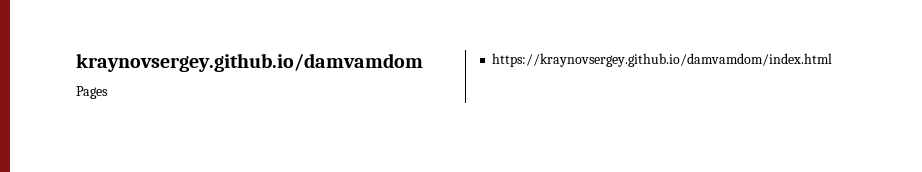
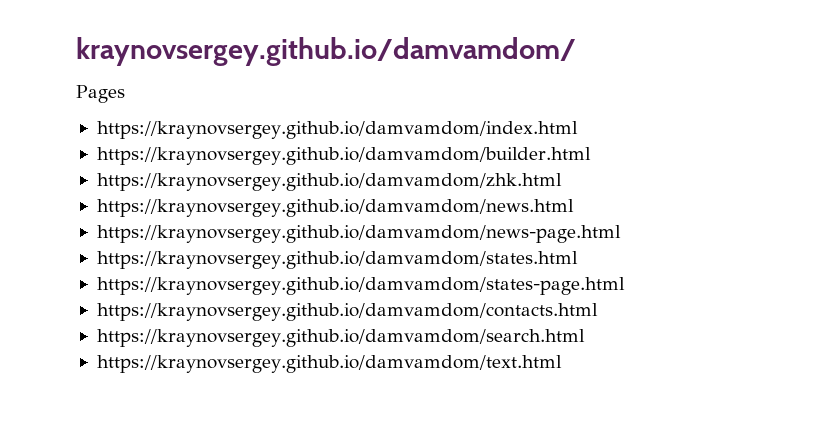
- kraynovsergey.github.io/damvamdom
+ kraynovsergey.github.io/damvamdom/
+ https://kraynovsergey.github.io/damvamdom/builder.html
+ https://kraynovsergey.github.io/damvamdom/zhk.html
+ https://kraynovsergey.github.io/damvamdom/news.html
+ https://kraynovsergey.github.io/damvamdom/news-page.html
+ https://kraynovsergey.github.io/damvamdom/states.html
+ https://kraynovsergey.github.io/damvamdom/states-page.html
+ https://kraynovsergey.github.io/damvamdom/contacts.html
+ https://kraynovsergey.github.io/damvamdom/search.html
+ https://kraynovsergey.github.io/damvamdom/text.html

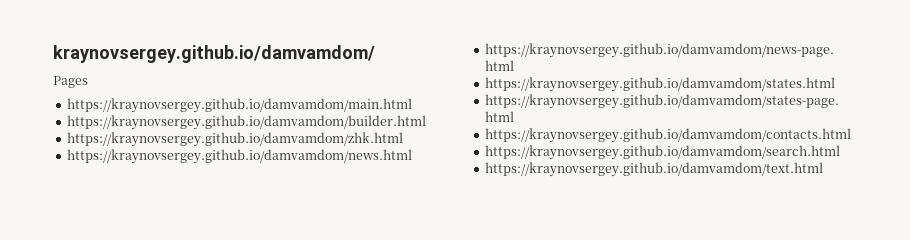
- https://kraynovsergey.github.io/damvamdom/index.html
+ https://kraynovsergey.github.io/damvamdom/main.html

